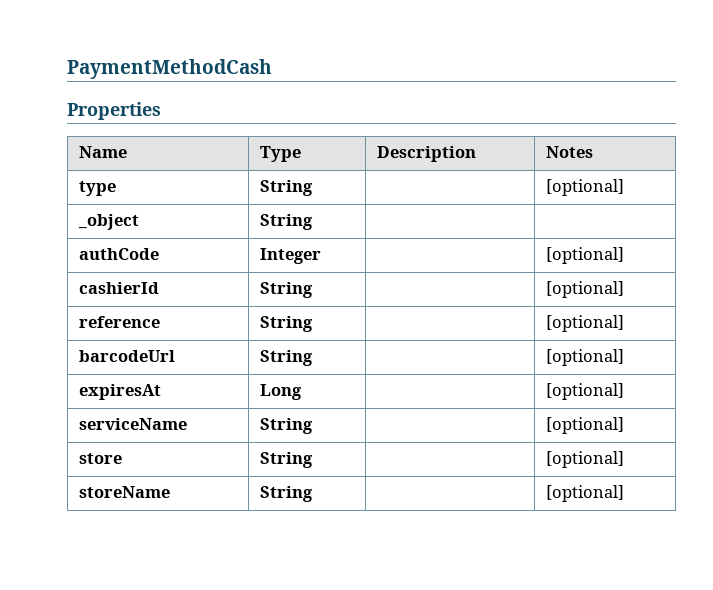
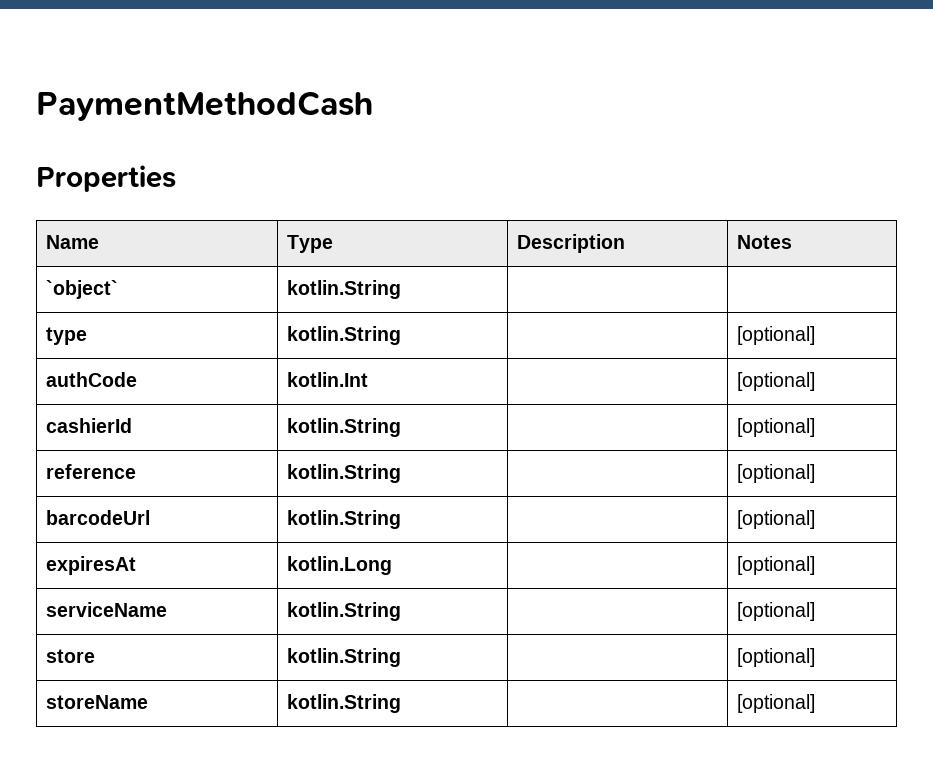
+ `object` | kotlin.String | |
- type | String | | [optional]
- _object | String | |
+ type | kotlin.String | | [optional]
- authCode | Integer | | [optional]
+ authCode | kotlin.Int | | [optional]
- cashierId | String | | [optional]
+ cashierId | kotlin.String | | [optional]
- reference | String | | [optional]
+ reference | kotlin.String | | [optional]
- barcodeUrl | String | | [optional]
+ barcodeUrl | kotlin.String | | [optional]
- expiresAt | Long | | [optional]
+ expiresAt | kotlin.Long | | [optional]
- serviceName | String | | [optional]
+ serviceName | kotlin.String | | [optional]
- store | String | | [optional]
+ store | kotlin.String | | [optional]
- storeName | String | | [optional]
+ storeName | kotlin.String | | [optional]

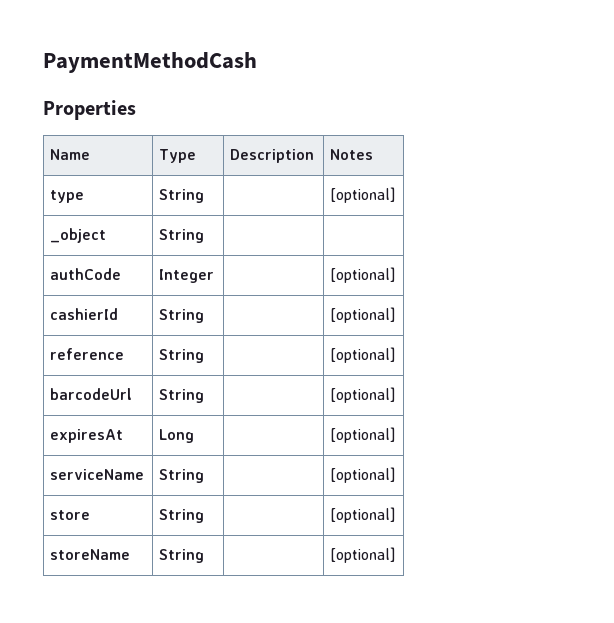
- `object` | kotlin.String | |
- type | kotlin.String | | [optional]
+ type | String | | [optional]
+ _object | String | |
- authCode | kotlin.Int | | [optional]
+ authCode | Integer | | [optional]
- cashierId | kotlin.String | | [optional]
+ cashierId | String | | [optional]
- reference | kotlin.String | | [optional]
+ reference | String | | [optional]
- barcodeUrl | kotlin.String | | [optional]
+ barcodeUrl | String | | [optional]
- expiresAt | kotlin.Long | | [optional]
+ expiresAt | Long | | [optional]
- serviceName | kotlin.String | | [optional]
+ serviceName | String | | [optional]
- store | kotlin.String | | [optional]
+ store | String | | [optional]
- storeName | kotlin.String | | [optional]
+ storeName | String | | [optional]

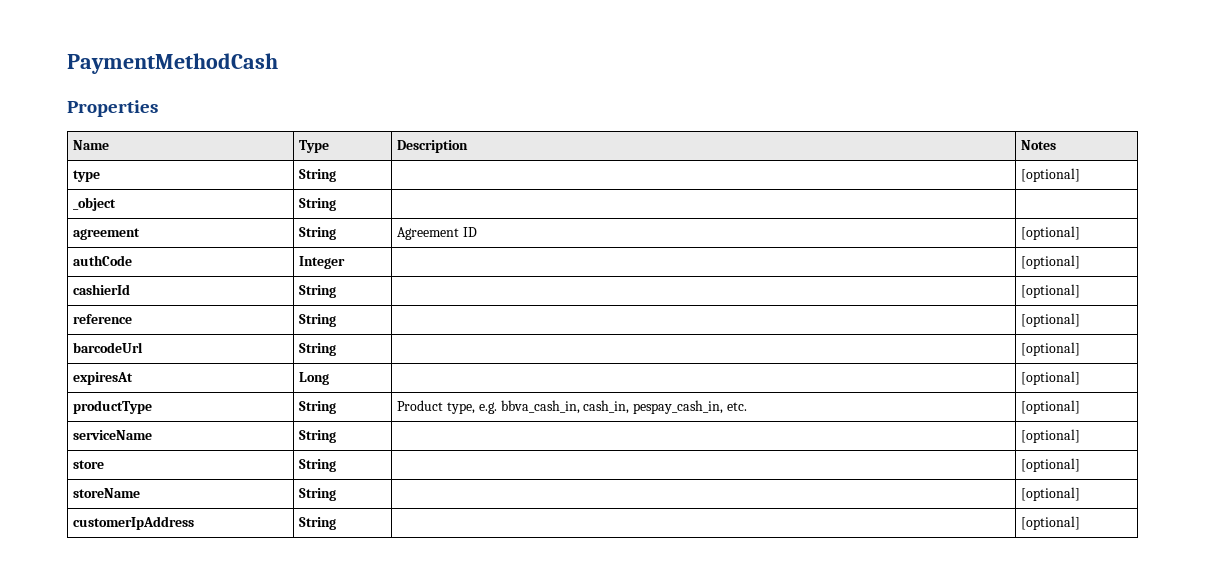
+ agreement | String | Agreement ID | [optional]
+ productType | String | Product type, e.g. bbva_cash_in, cash_in, pespay_cash_in, etc. | [optional]
+ customerIpAddress | String | | [optional]

